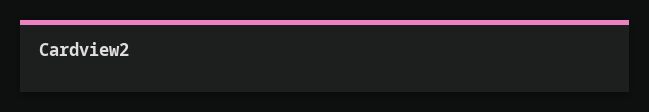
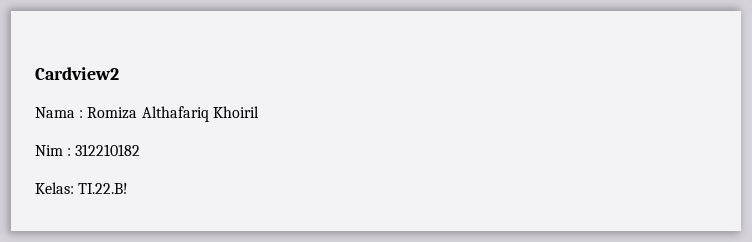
+ Nama : Romiza Althafariq Khoiril
+ Nim : 312210182
+ Kelas: TI.22.B!

